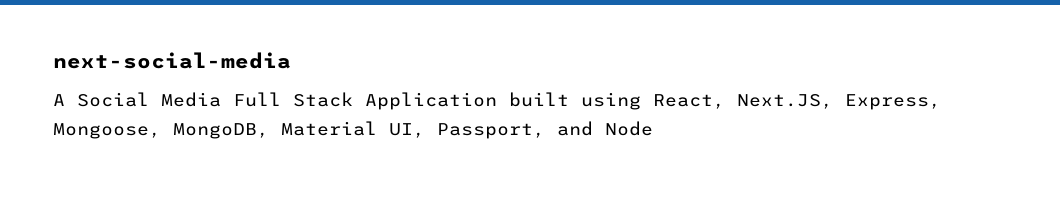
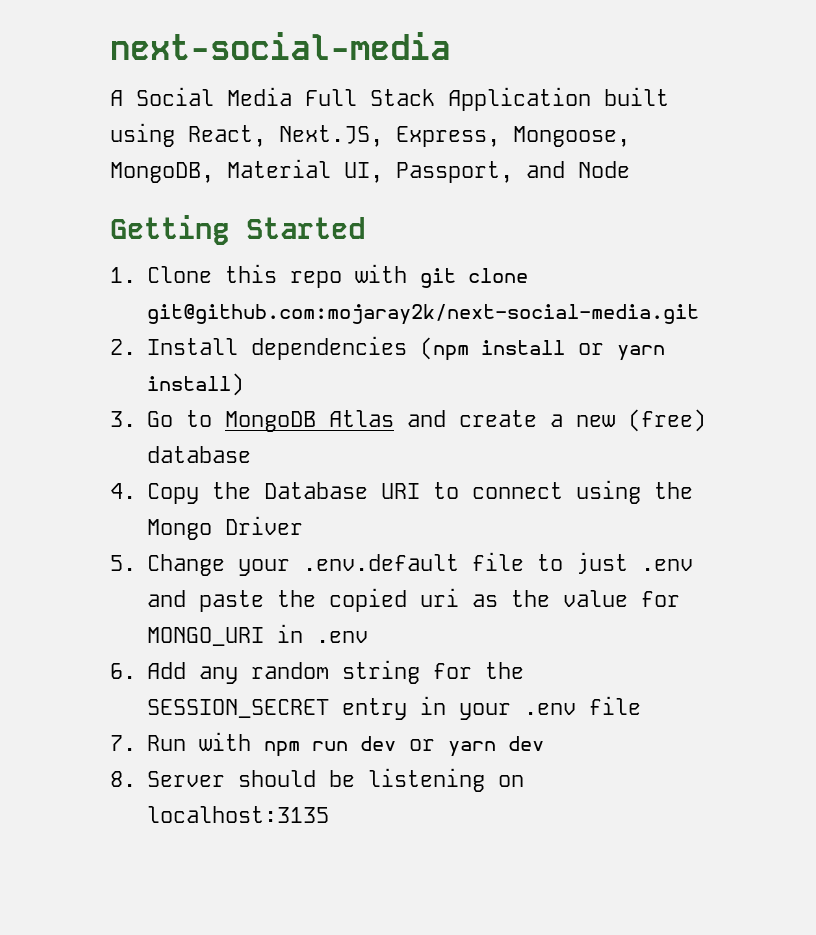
+ Getting Started
+ 1. Clone this repo with git clone git@github.com:mojaray2k/next-social-media.git
+ 2. Install dependencies (npm install or yarn install)
+ 3. Go to MongoDB Atlas and create a new (free) database
+ 4. Copy the Database URI to connect using the Mongo Driver
+ 5. Change your .env.default file to just .env and paste the copied uri as the value for MONGO_URI in .env
+ 6. Add any random string for the SESSION_SECRET entry in your .env file
+ 7. Run with npm run dev or yarn dev
+ 8. Server should be listening on localhost:3135

